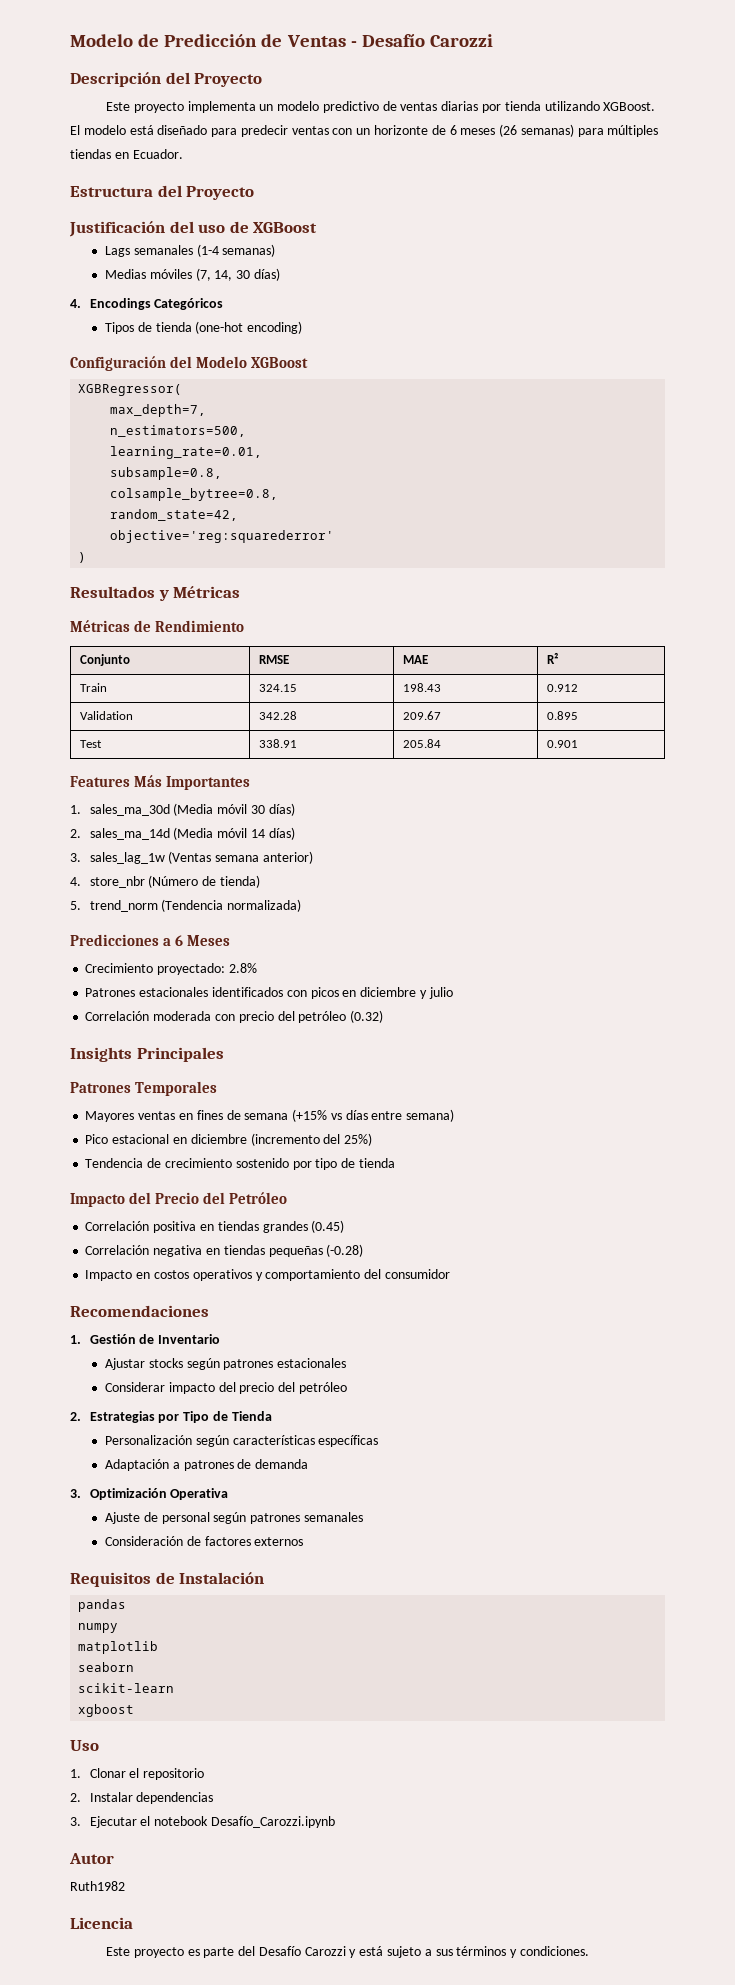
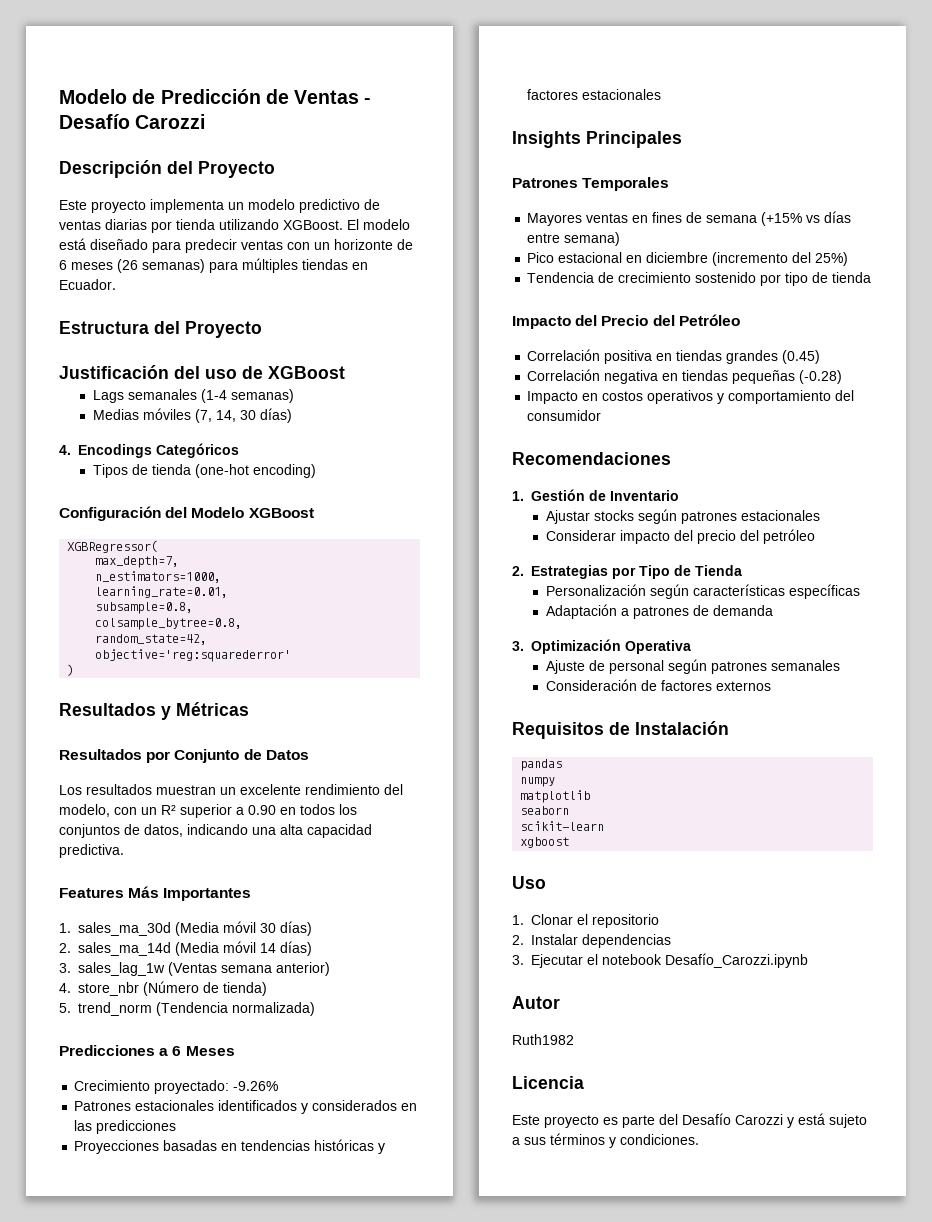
- n_estimators=500,
+ n_estimators=1000,
- Métricas de Rendimiento
- Conjunto | RMSE | MAE | R²
- Train | 324.15 | 198.43 | 0.912
- Validation | 342.28 | 209.67 | 0.895
- Test | 338.91 | 205.84 | 0.901
+ Resultados por Conjunto de Datos
+ Los resultados muestran un excelente rendimiento del modelo, con un R² superior a 0.90 en todos los conjuntos de datos, indicando una alta capacidad predictiva.
- Crecimiento proyectado: 2.8%
+ Crecimiento proyectado: -9.26%
- Patrones estacionales identificados con picos en diciembre y julio
- Correlación moderada con precio del petróleo (0.32)
+ Patrones estacionales identificados y considerados en las predicciones
+ Proyecciones basadas en tendencias históricas y factores estacionales

